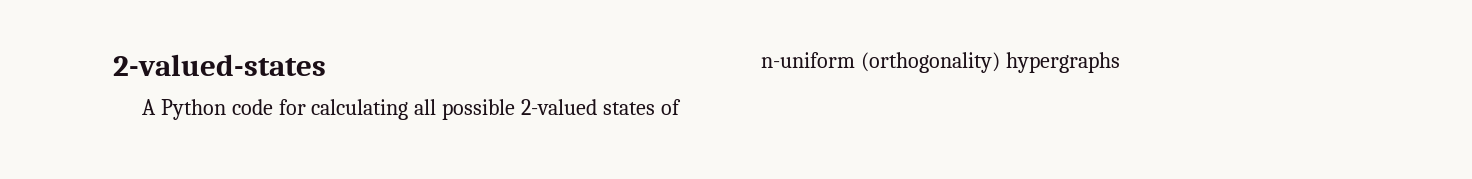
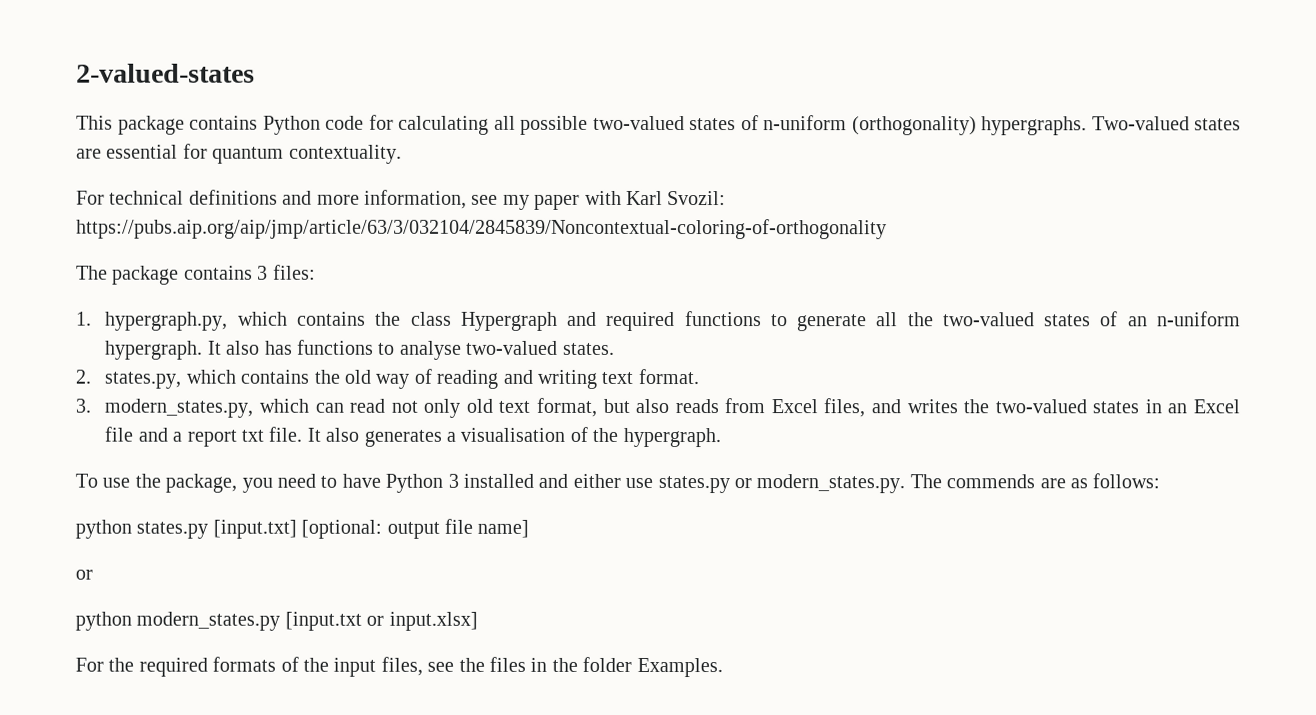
- A Python code for calculating all possible 2-valued states of n-uniform (orthogonality) hypergraphs
+ This package contains Python code for calculating all possible two-valued states of n-uniform (orthogonality) hypergraphs. Two-valued states are essential for quantum contextuality.
+ For technical definitions and more information, see my paper with Karl Svozil: https://pubs.aip.org/aip/jmp/article/63/3/032104/2845839/Noncontextual-coloring-of-orthogonality
+ The package contains 3 files:
+ 1. hypergraph.py, which contains the class Hypergraph and required functions to generate all the two-valued states of an n-uniform hypergraph. It also has functions to analyse two-valued states.
+ 2. states.py, which contains the old way of reading and writing text format.
+ 3. modern_states.py, which can read not only old text format, but also reads from Excel files, and writes the two-valued states in an Excel file and a report txt file. It also generates a visualisation of the hypergraph.
+ To use the package, you need to have Python 3 installed and either use states.py or modern_states.py. The commends are as follows:
+ python states.py [input.txt] [optional: output file name]
+ or
+ python modern_states.py [input.txt or input.xlsx]
+ For the required formats of the input files, see the files in the folder Examples.

